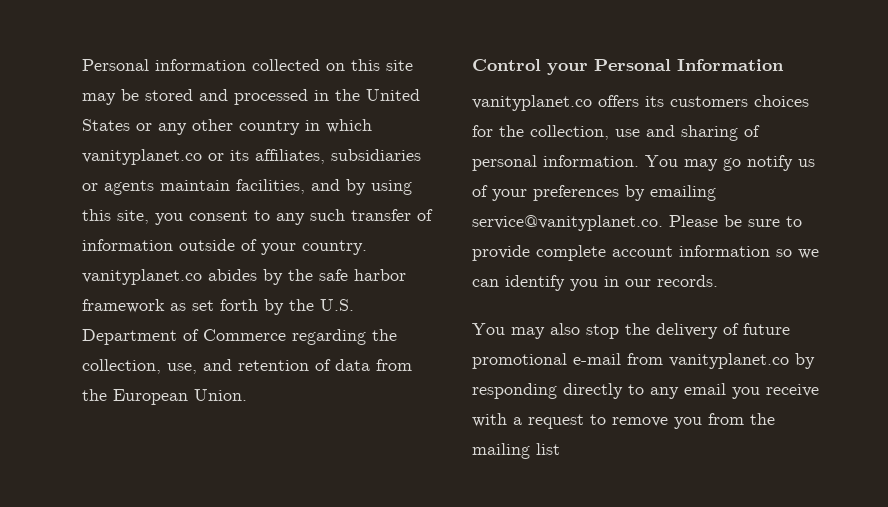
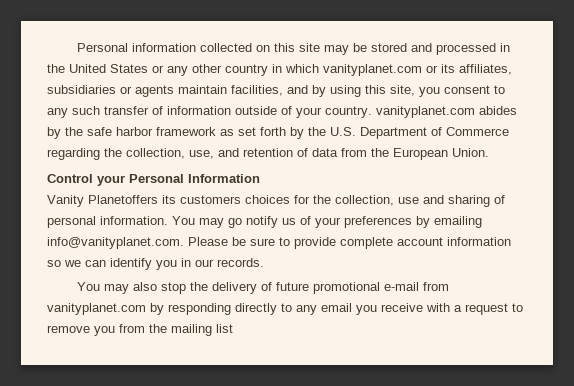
- Personal information collected on this site may be stored and processed in the United States or any other country in which vanityplanet.co or its affiliates, subsidiaries or agents maintain facilities, and by using this site, you consent to any such transfer of information outside of your country. vanityplanet.co abides by the safe harbor framework as set forth by the U.S. Department of Commerce regarding the collection, use, and retention of data from the European Union.
+ Personal information collected on this site may be stored and processed in the United States or any other country in which vanityplanet.com or its affiliates, subsidiaries or agents maintain facilities, and by using this site, you consent to any such transfer of information outside of your country. vanityplanet.com abides by the safe harbor framework as set forth by the U.S. Department of Commerce regarding the collection, use, and retention of data from the European Union.
- vanityplanet.co offers its customers choices for the collection, use and sharing of personal information.
+ Vanity Planetoffers its customers choices for the collection, use and sharing of personal information.
- You may go notify us of your preferences by emailing service@vanityplanet.co. Please be sure to provide complete account information so we can identify you in our records.
+ You may go notify us of your preferences by emailing info@vanityplanet.com. Please be sure to provide complete account information so we can identify you in our records.
- You may also stop the delivery of future promotional e-mail from vanityplanet.co by responding directly to any email you receive with a request to remove you from the mailing list
+ You may also stop the delivery of future promotional e-mail from vanityplanet.com by responding directly to any email you receive with a request to remove you from the mailing list

